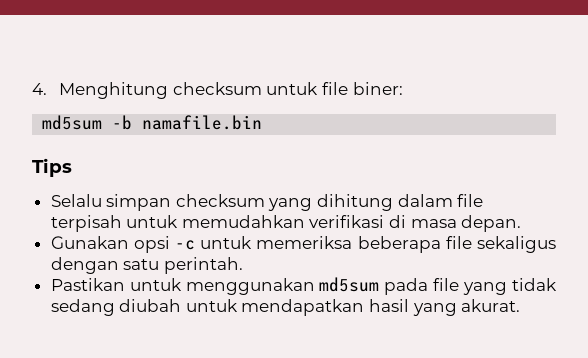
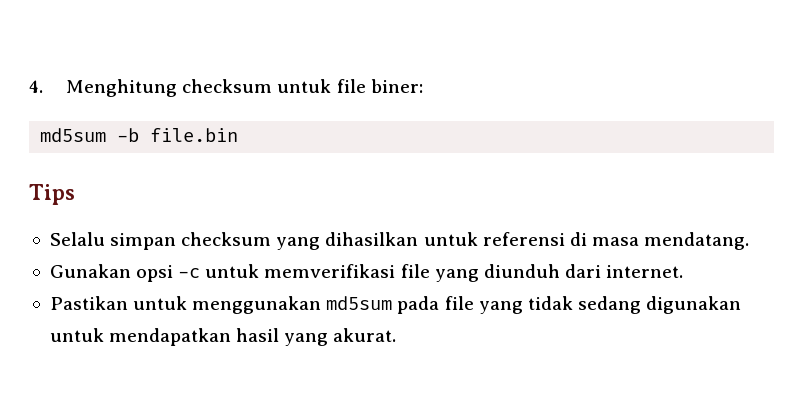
- md5sum -b namafile.bin
+ md5sum -b file.bin
- Selalu simpan checksum yang dihitung dalam file terpisah untuk memudahkan verifikasi di masa depan.
+ Selalu simpan checksum yang dihasilkan untuk referensi di masa mendatang.
- Gunakan opsi -c untuk memeriksa beberapa file sekaligus dengan satu perintah.
+ Gunakan opsi -c untuk memverifikasi file yang diunduh dari internet.
- Pastikan untuk menggunakan md5sum pada file yang tidak sedang diubah untuk mendapatkan hasil yang akurat.
+ Pastikan untuk menggunakan md5sum pada file yang tidak sedang digunakan untuk mendapatkan hasil yang akurat.

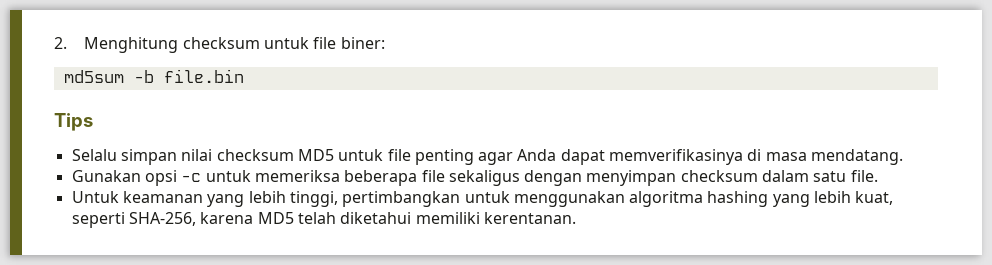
- 4. Menghitung checksum untuk file biner:
+ 2. Menghitung checksum untuk file biner:
- Selalu simpan checksum yang dihasilkan untuk referensi di masa mendatang.
+ Selalu simpan nilai checksum MD5 untuk file penting agar Anda dapat memverifikasinya di masa mendatang.
- Gunakan opsi -c untuk memverifikasi file yang diunduh dari internet.
- Pastikan untuk menggunakan md5sum pada file yang tidak sedang digunakan untuk mendapatkan hasil yang akurat.
+ Gunakan opsi -c untuk memeriksa beberapa file sekaligus dengan menyimpan checksum dalam satu file.
+ Untuk keamanan yang lebih tinggi, pertimbangkan untuk menggunakan algoritma hashing yang lebih kuat, seperti SHA-256, karena MD5 telah diketahui memiliki kerentanan.

